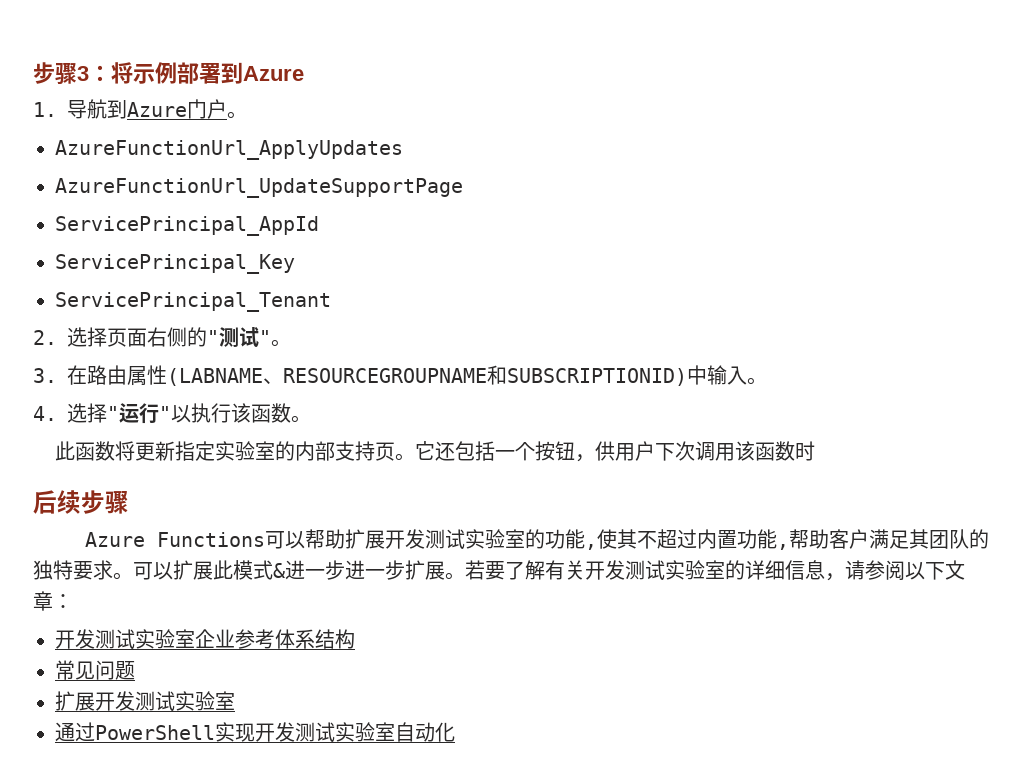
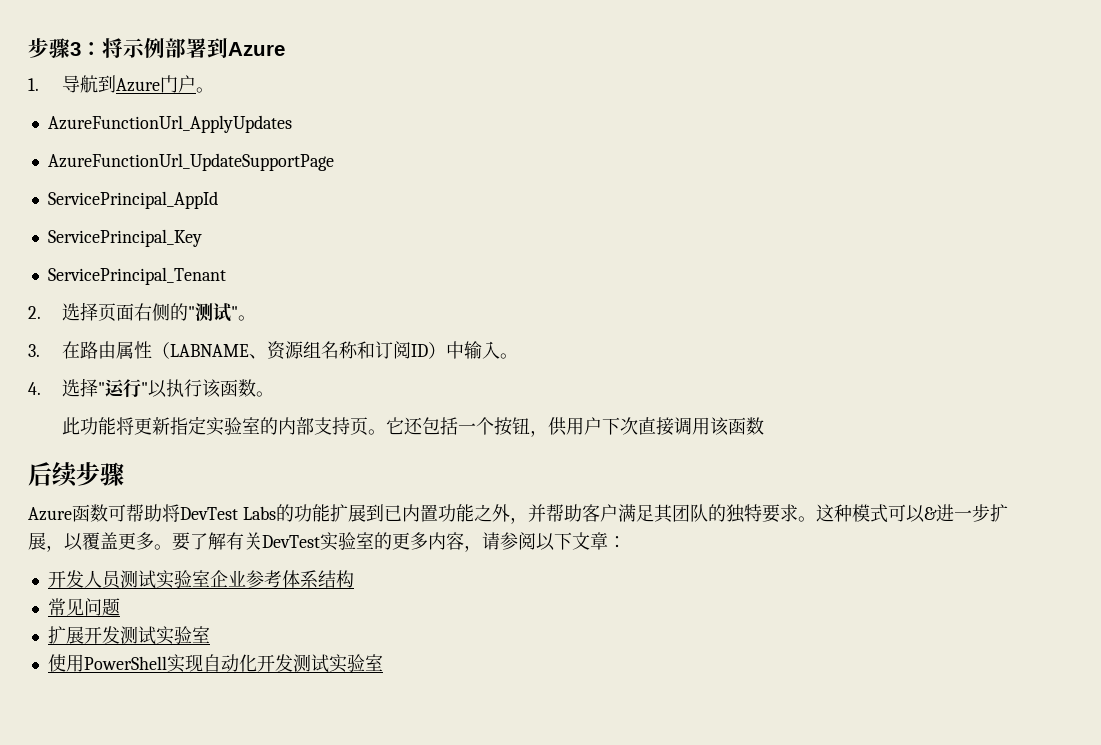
- 3.在路由属性(LABNAME、RESOURCEGROUPNAME和SUBSCRIPTIONID)中输入。
+ 3.在路由属性（LABNAME、资源组名称和订阅ID）中输入。
- 此函数将更新指定实验室的内部支持页。
+ 此功能将更新指定实验室的内部支持页。
- 它还包括一个按钮，供用户下次调用该函数时
+ 它还包括一个按钮，供用户下次直接调用该函数
- Azure Functions可以帮助扩展开发测试实验室的功能,使其不超过内置功能,帮助客户满足其团队的独特要求。
+ Azure函数可帮助将DevTest Labs的功能扩展到已内置功能之外，并帮助客户满足其团队的独特要求。
- 可以扩展此模式&进一步进一步扩展。若要了解有关开发测试实验室的详细信息，请参阅以下文章：
+ 这种模式可以&进一步扩展，以覆盖更多。要了解有关DevTest实验室的更多内容，请参阅以下文章：
- 开发测试实验室企业参考体系结构
+ 开发人员测试实验室企业参考体系结构
- 通过PowerShell实现开发测试实验室自动化
+ 使用PowerShell实现自动化开发测试实验室

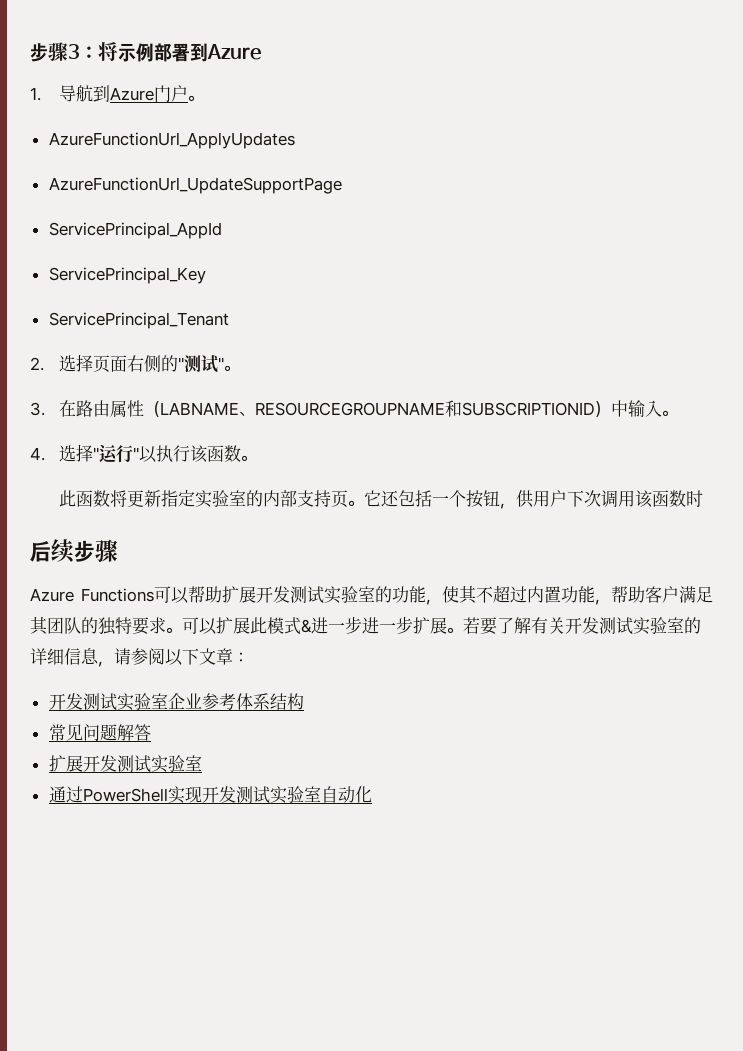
- 3.在路由属性（LABNAME、资源组名称和订阅ID）中输入。
+ 3.在路由属性（LABNAME、RESOURCEGROUPNAME和SUBSCRIPTIONID）中输入。
- 此功能将更新指定实验室的内部支持页。
+ 此函数将更新指定实验室的内部支持页。
- 它还包括一个按钮，供用户下次直接调用该函数
+ 它还包括一个按钮，供用户下次调用该函数时
- Azure函数可帮助将DevTest Labs的功能扩展到已内置功能之外，并帮助客户满足其团队的独特要求。
+ Azure Functions可以帮助扩展开发测试实验室的功能，使其不超过内置功能，帮助客户满足其团队的独特要求。
- 这种模式可以&进一步扩展，以覆盖更多。要了解有关DevTest实验室的更多内容，请参阅以下文章：
+ 可以扩展此模式&进一步进一步扩展。若要了解有关开发测试实验室的详细信息，请参阅以下文章：
- 开发人员测试实验室企业参考体系结构
+ 开发测试实验室企业参考体系结构
- 常见问题
+ 常见问题解答
- 使用PowerShell实现自动化开发测试实验室
+ 通过PowerShell实现开发测试实验室自动化

